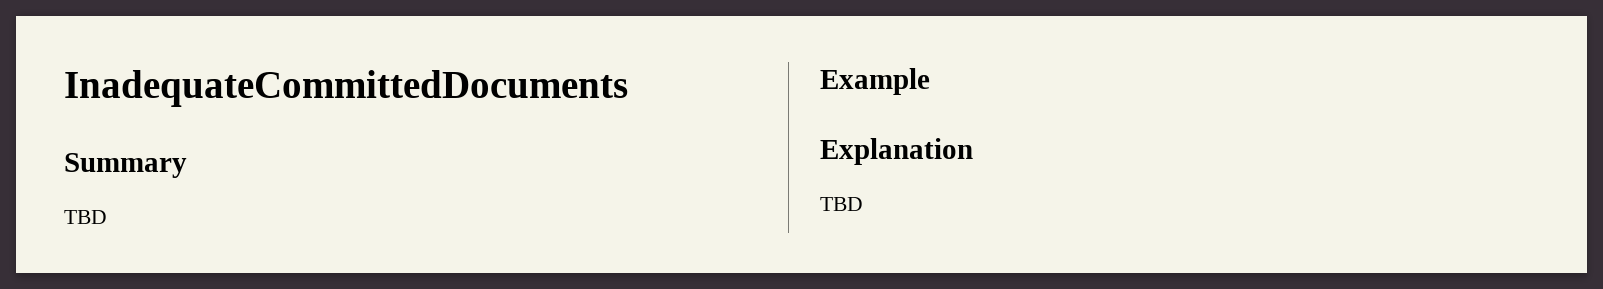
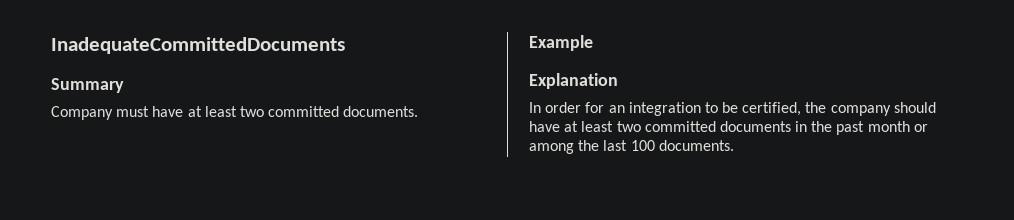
  Summary
- TBD
+ Company must have at least two committed documents.
  Example
  Explanation
- TBD
+ In order for an integration to be certified, the company should have at least two committed documents in the past month or among the last 100 documents.

